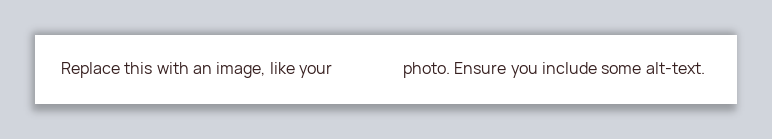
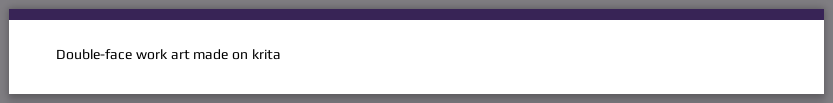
- Replace this with an image, like your photo. Ensure you include some alt-text.
+ Double-face work art made on krita

